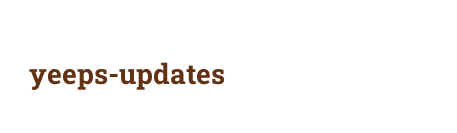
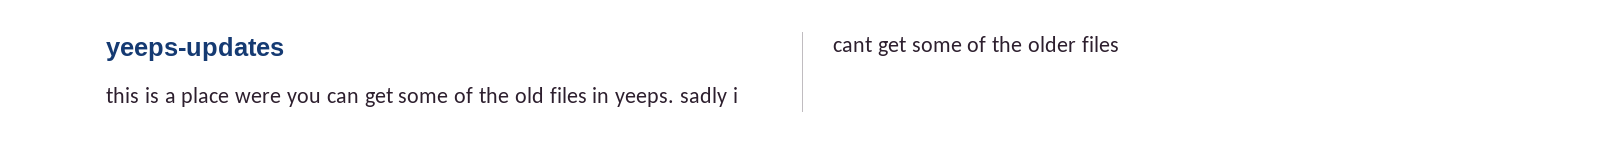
+ this is a place were you can get some of the old files in yeeps. sadly i cant get some of the older files

